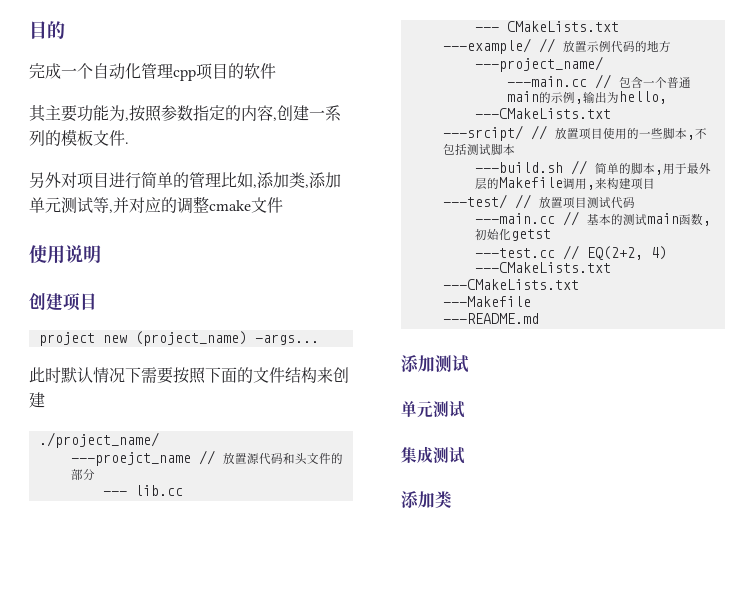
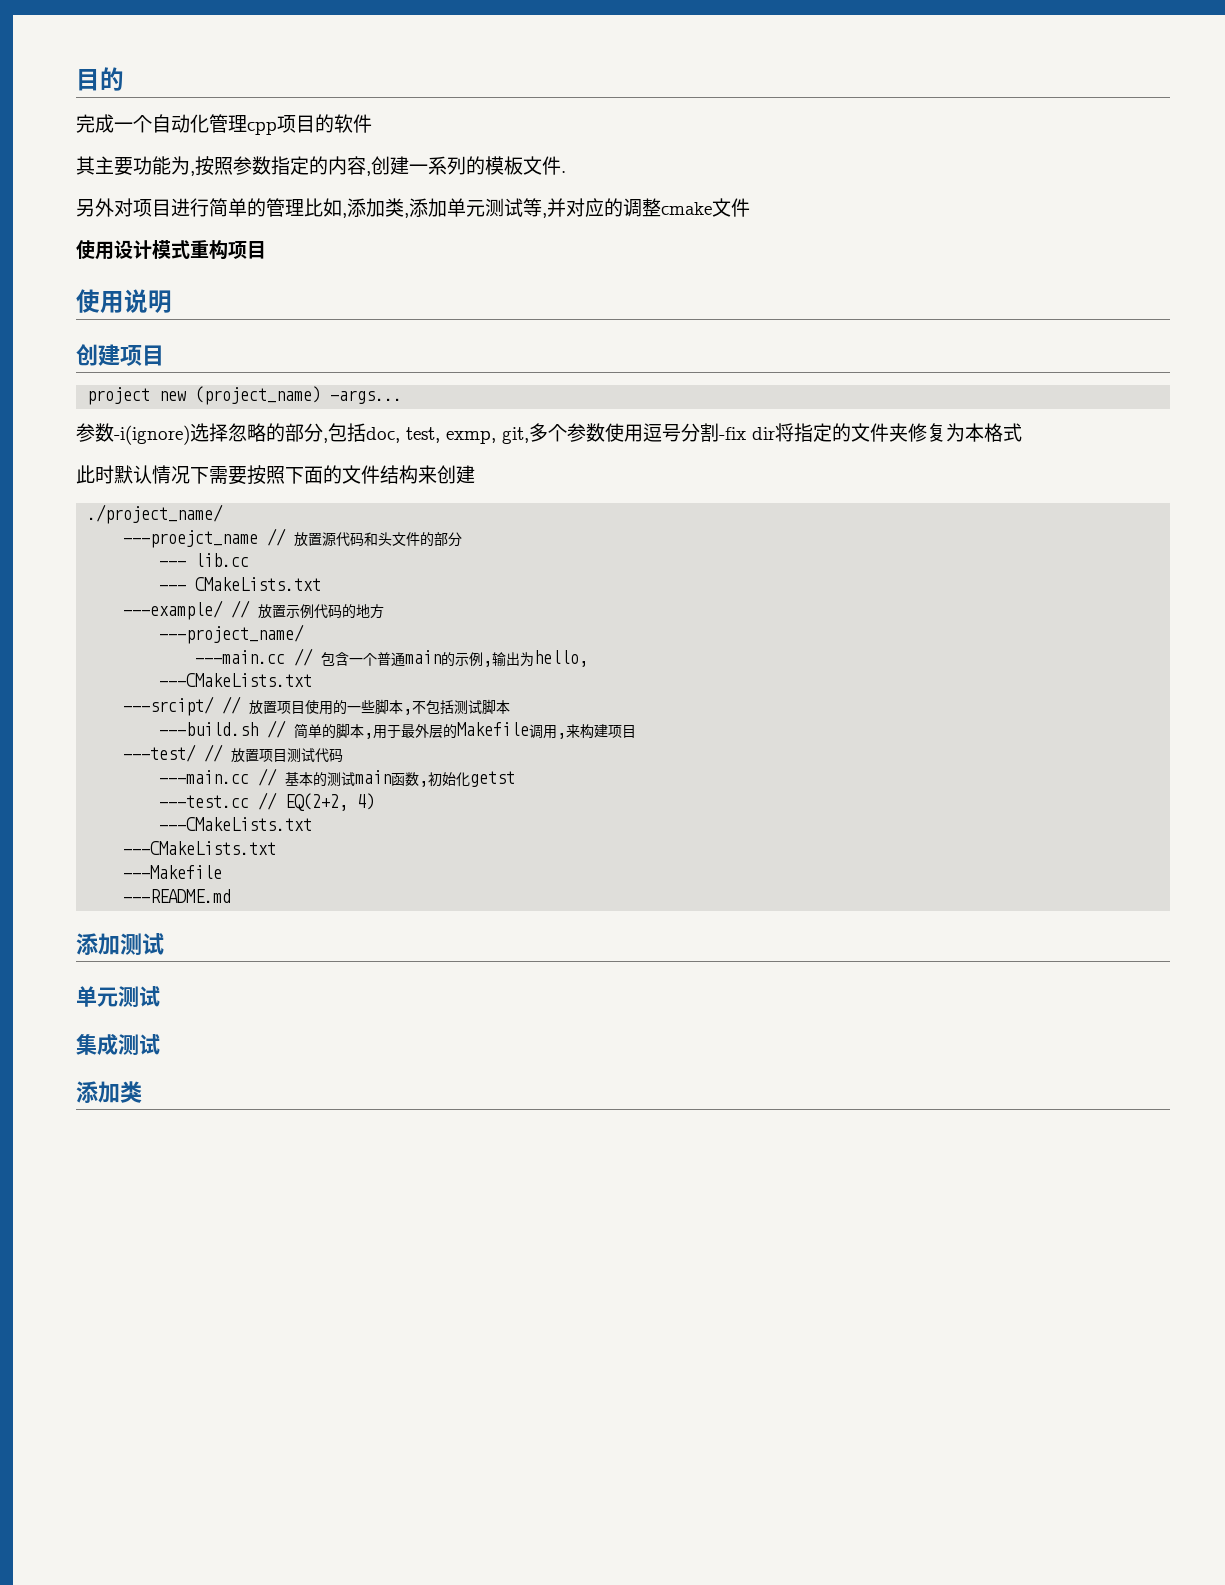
+ 使用设计模式重构项目
+ 参数-i(ignore)选择忽略的部分,包括doc, test, exmp, git,多个参数使用逗号分割-fix dir将指定的文件夹修复为本格式

